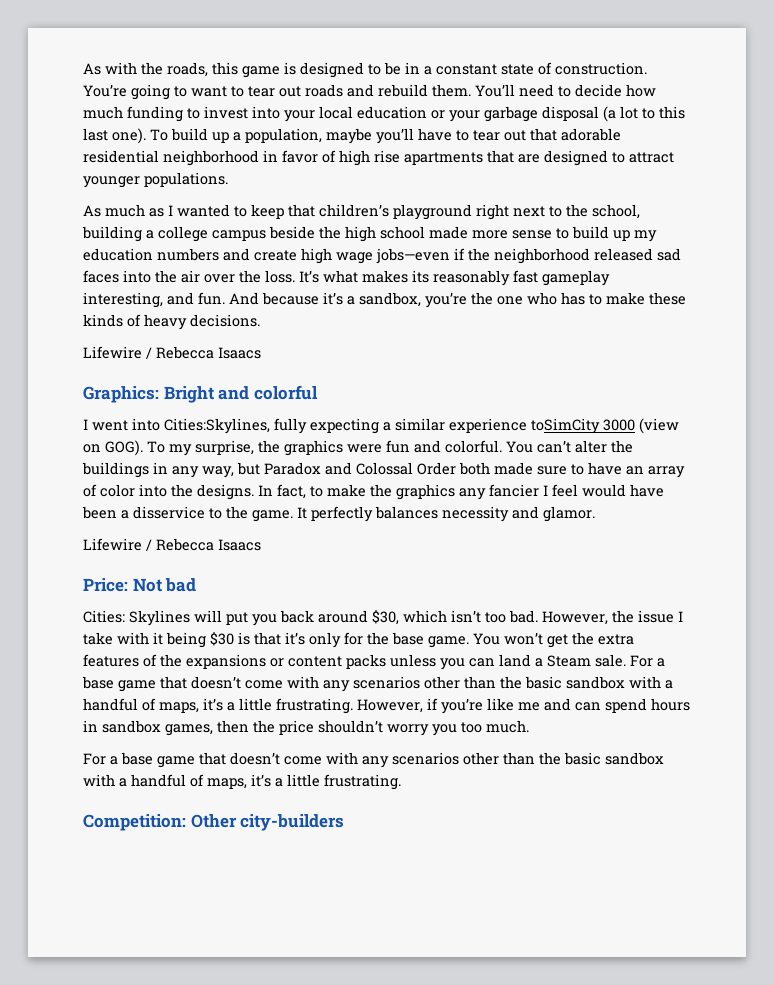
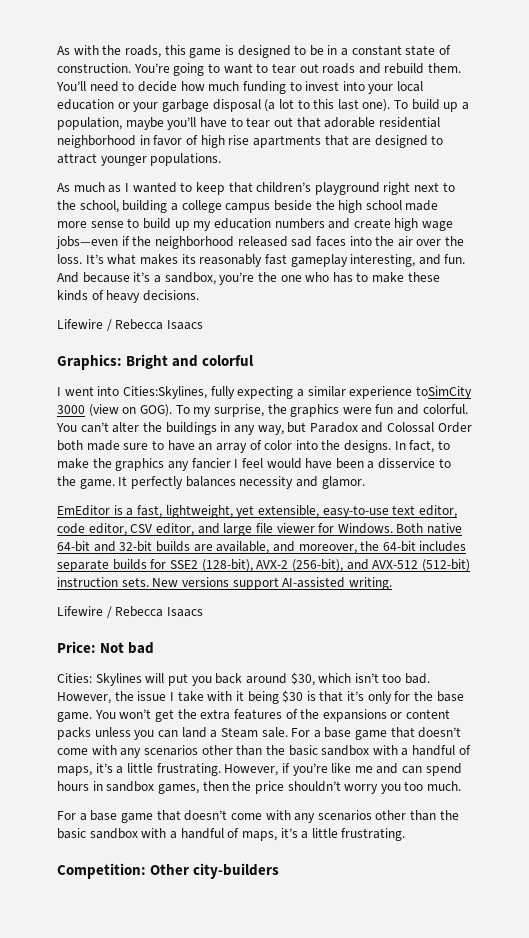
+ EmEditor is a fast, lightweight, yet extensible, easy-to-use text editor, code editor, CSV editor, and large file viewer for Windows. Both native 64-bit and 32-bit builds are available, and moreover, the 64-bit includes separate builds for SSE2 (128-bit), AVX-2 (256-bit), and AVX-512 (512-bit) instruction sets. New versions support AI-assisted writing.

